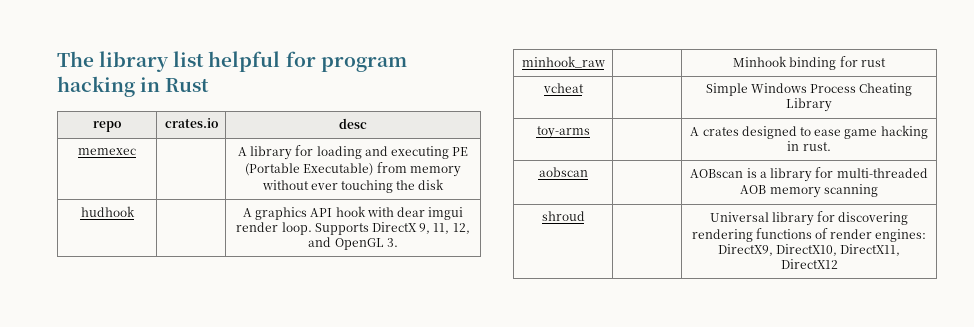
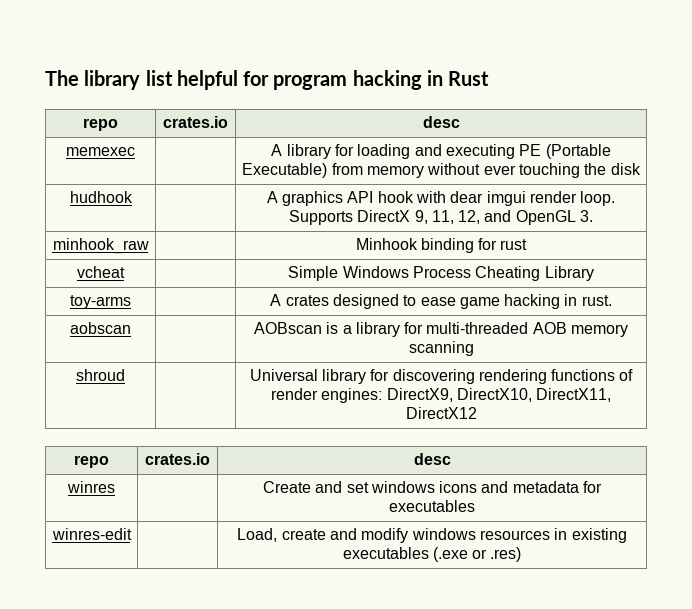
  shroud | | Universal library for discovering rendering functions of render engines: DirectX9, DirectX10, DirectX11, DirectX12
+ repo | crates.io | desc
+ winres | | Create and set windows icons and metadata for executables
+ winres-edit | | Load, create and modify windows resources in existing executables (.exe or .res)

